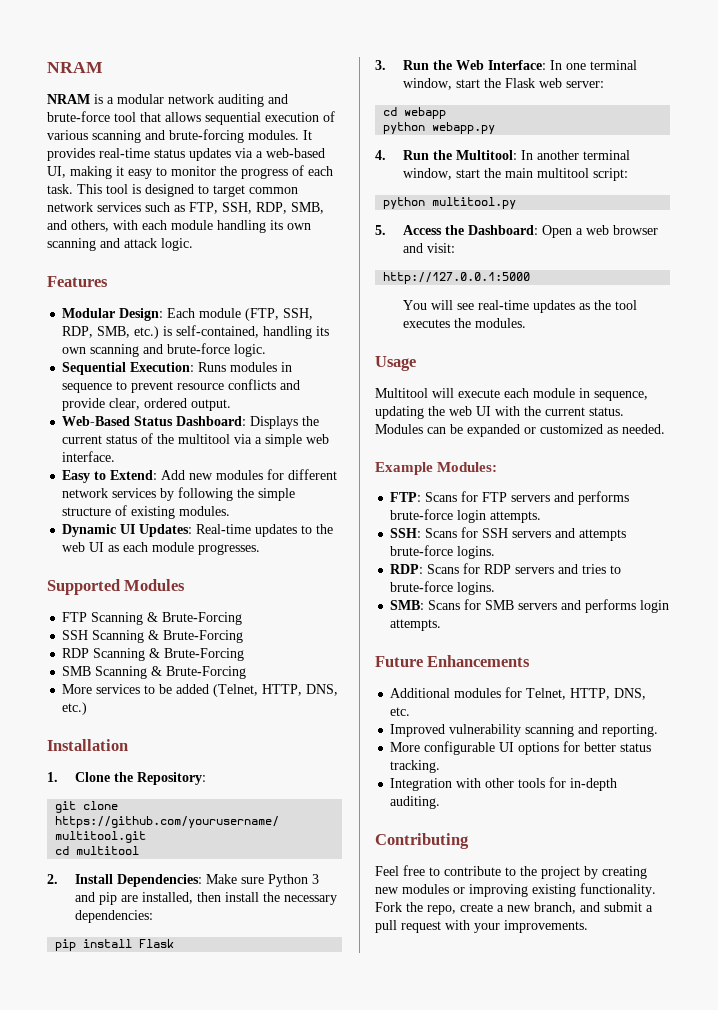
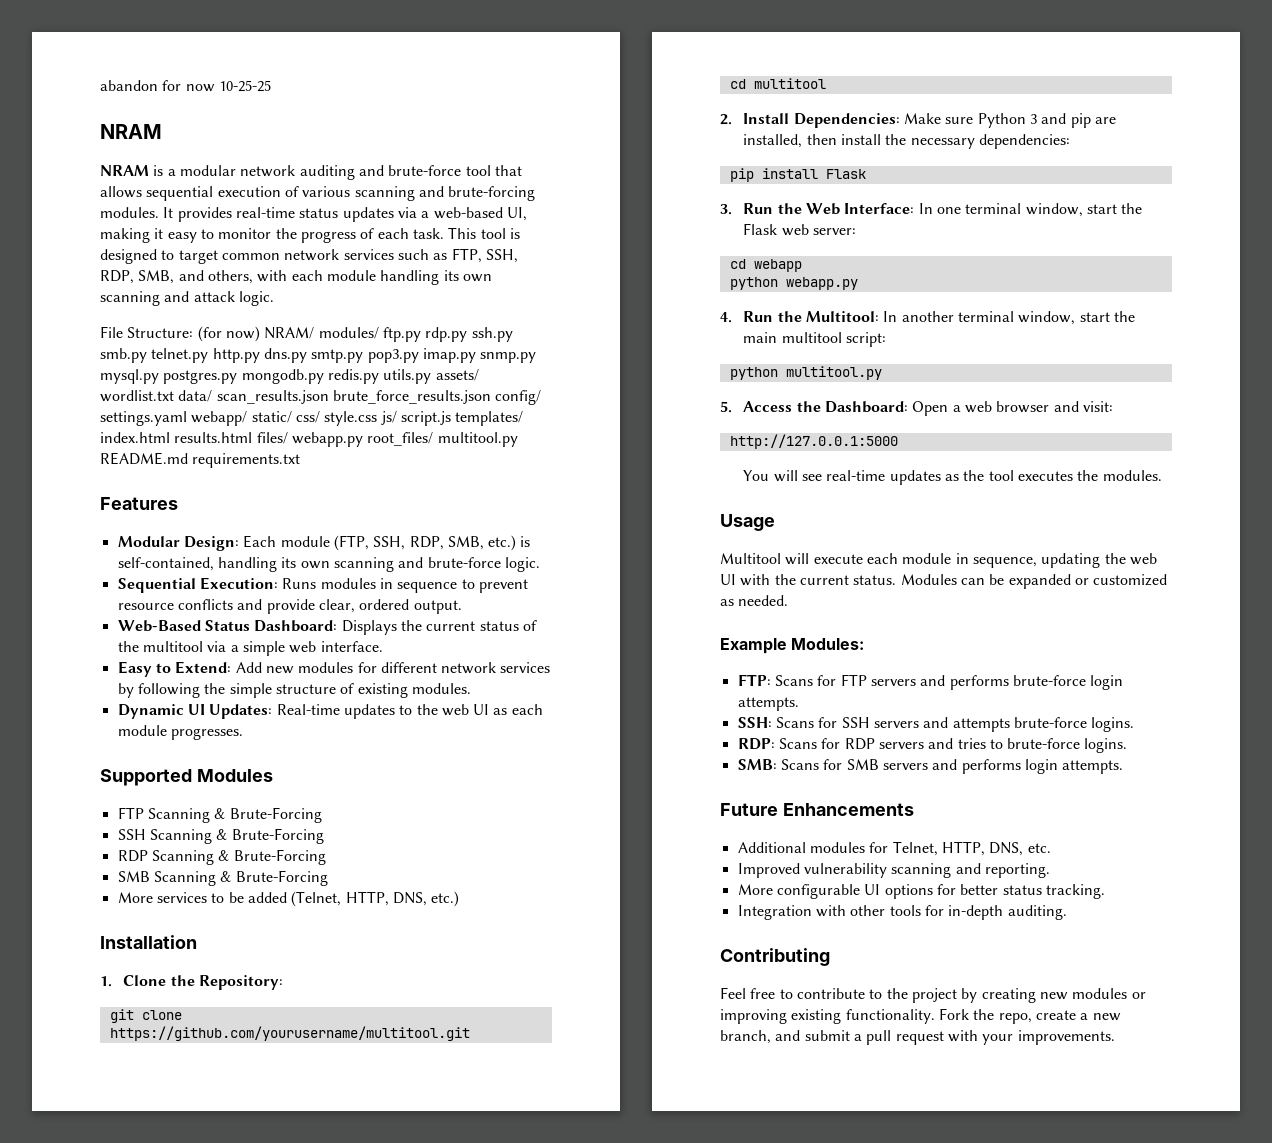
+ abandon for now 10-25-25
+ File Structure: (for now) NRAM/ modules/ ftp.py rdp.py ssh.py smb.py telnet.py http.py dns.py smtp.py pop3.py imap.py snmp.py mysql.py postgres.py mongodb.py redis.py utils.py assets/ wordlist.txt data/ scan_results.json brute_force_results.json config/ settings.yaml webapp/ static/ css/ style.css js/ script.js templates/ index.html results.html files/ webapp.py root_files/ multitool.py README.md requirements.txt

